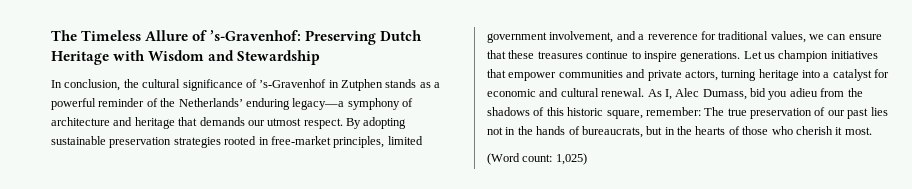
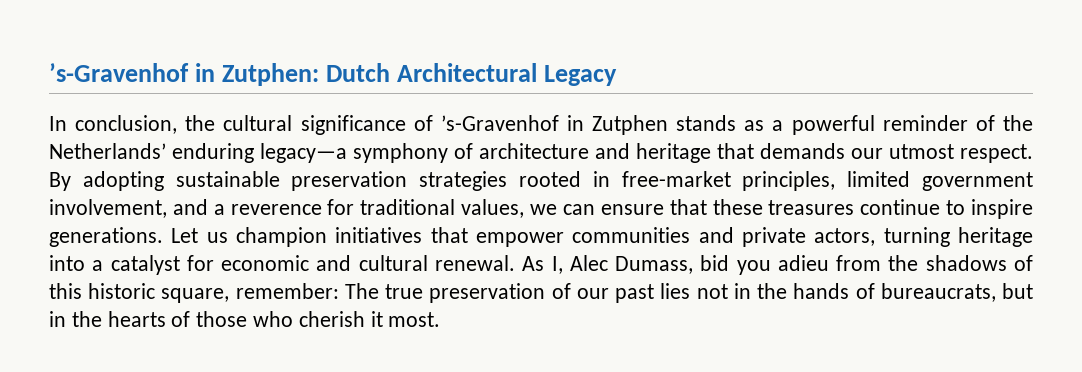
- The Timeless Allure of ’s-Gravenhof: Preserving Dutch Heritage with Wisdom and Stewardship
+ ’s-Gravenhof in Zutphen: Dutch Architectural Legacy
- (Word count: 1,025)

